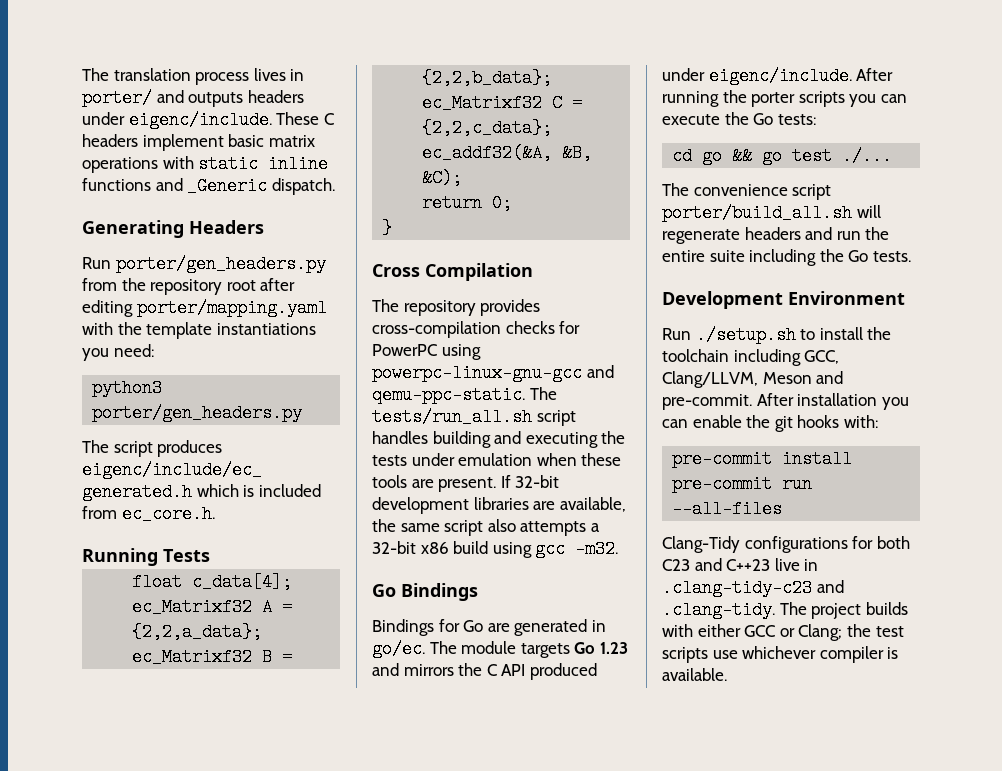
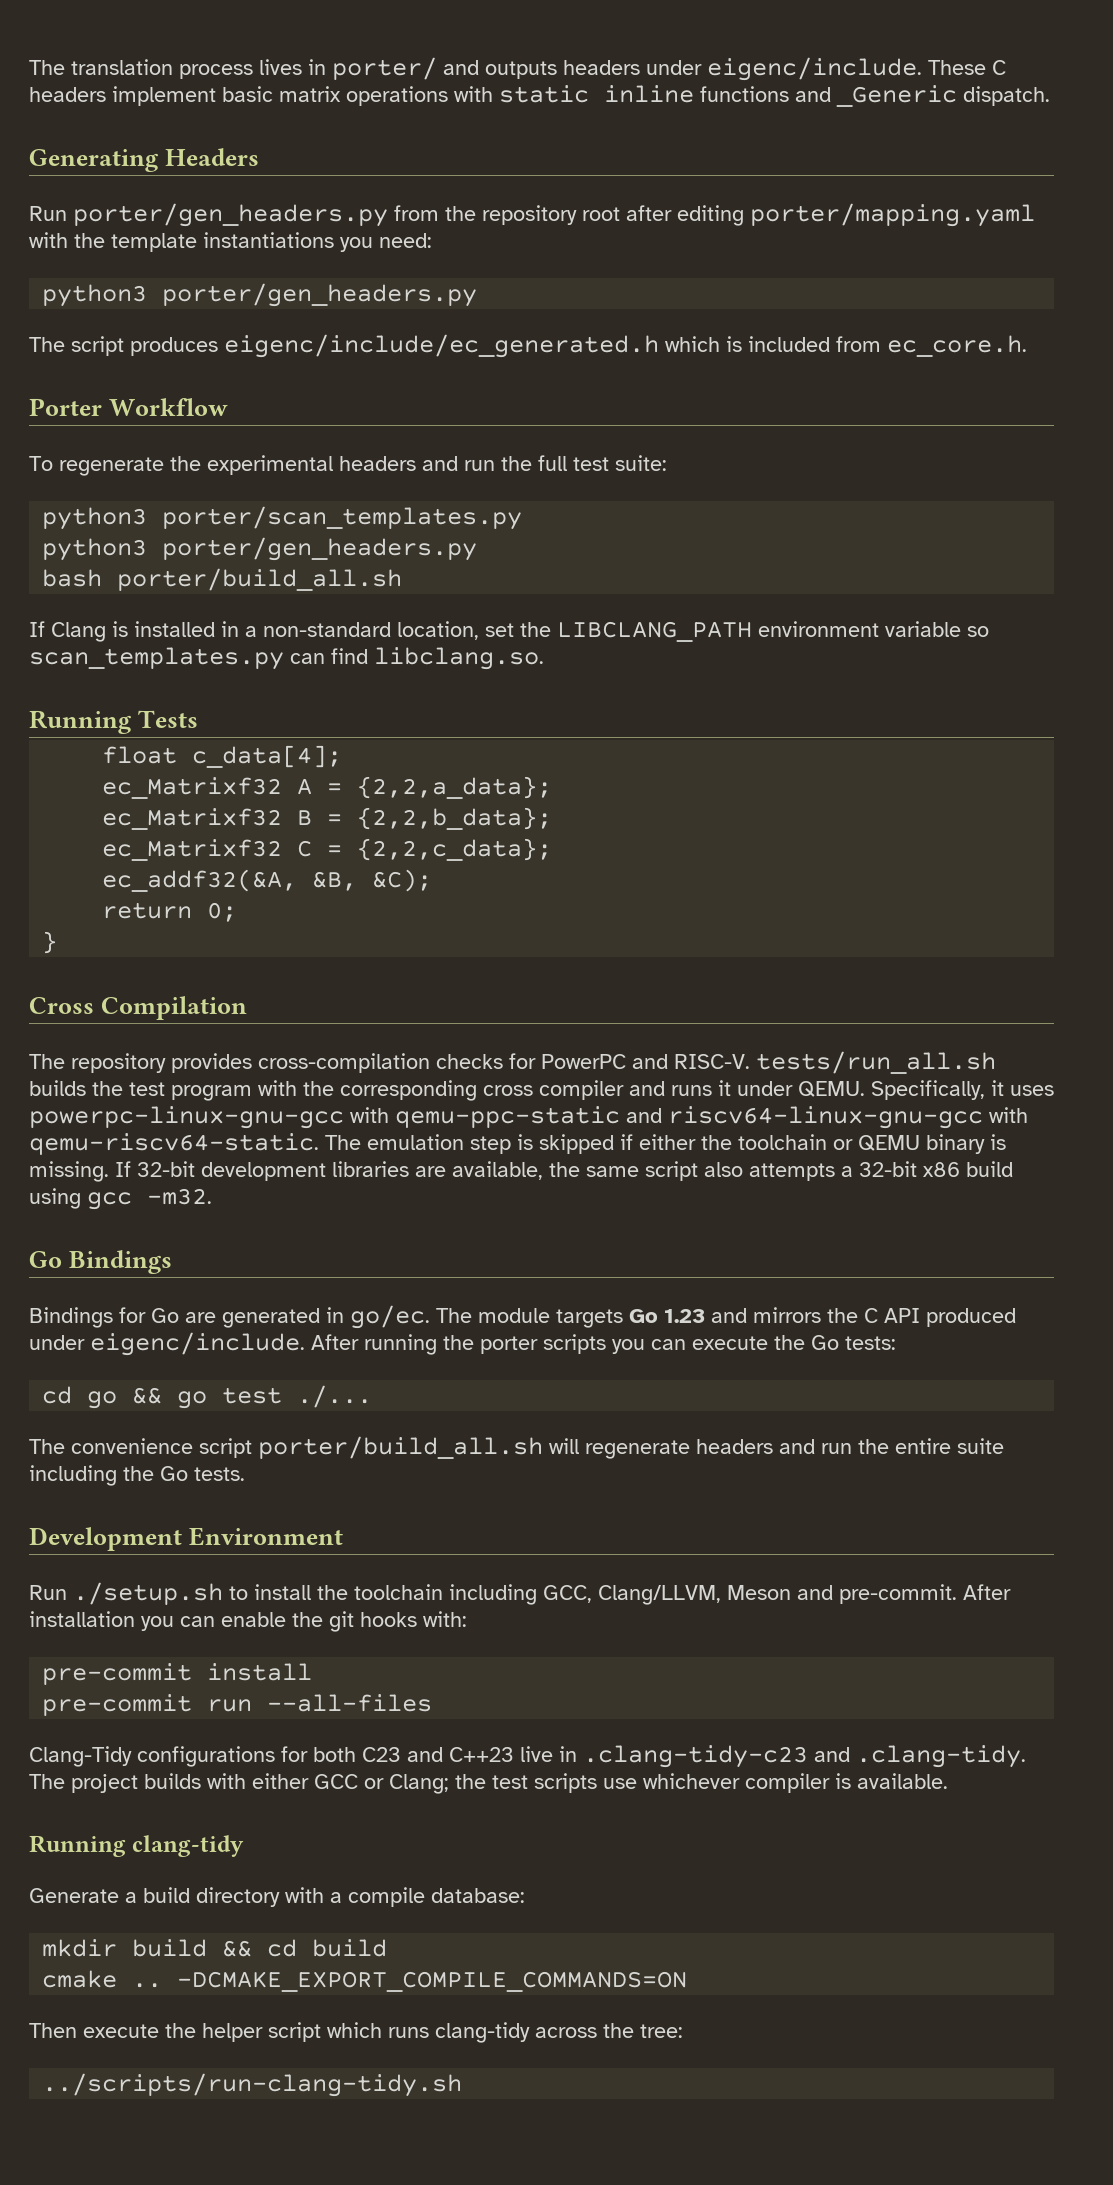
+ Porter Workflow
+ To regenerate the experimental headers and run the full test suite:
+ python3 porter/scan_templates.py
+ python3 porter/gen_headers.py
+ bash porter/build_all.sh
+ If Clang is installed in a non-standard location, set the LIBCLANG_PATH environment variable so scan_templates.py can find libclang.so.
- The repository provides cross-compilation checks for PowerPC using powerpc-linux-gnu-gcc and qemu-ppc-static. The tests/run_all.sh script handles building and executing the tests under emulation when these tools are present.
+ The repository provides cross-compilation checks for PowerPC and RISC-V. tests/run_all.sh builds the test program with the corresponding cross compiler and runs it under QEMU. Specifically, it uses powerpc-linux-gnu-gcc with qemu-ppc-static and riscv64-linux-gnu-gcc with qemu-riscv64-static. The emulation step is skipped if either the toolchain or QEMU binary is missing.
+ Running clang-tidy
+ Generate a build directory with a compile database:
+ mkdir build && cd build
+ cmake .. -DCMAKE_EXPORT_COMPILE_COMMANDS=ON
+ Then execute the helper script which runs clang-tidy across the tree:
+ ../scripts/run-clang-tidy.sh

